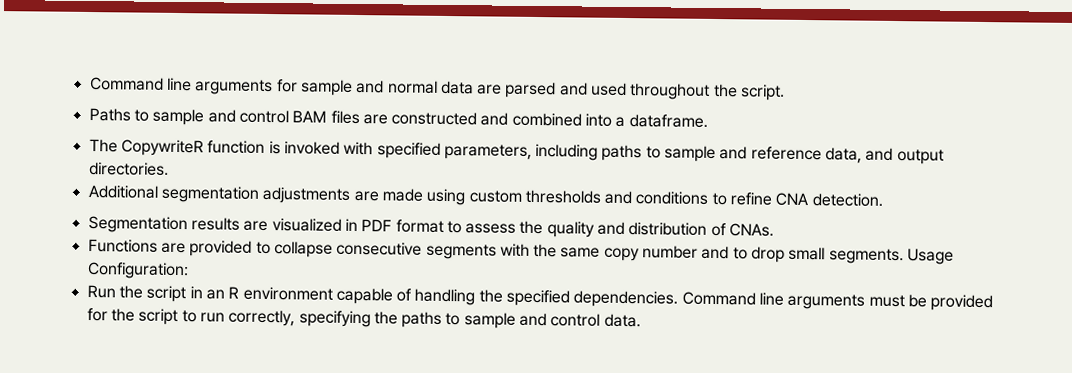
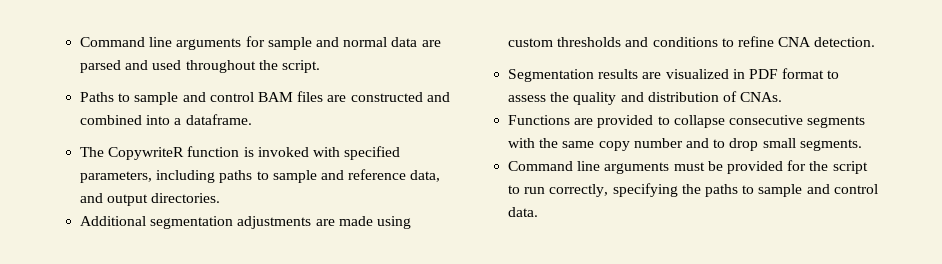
- Functions are provided to collapse consecutive segments with the same copy number and to drop small segments. Usage Configuration:
- Run the script in an R environment capable of handling the specified dependencies. Command line arguments must be provided for the script to run correctly, specifying the paths to sample and control data.
+ Functions are provided to collapse consecutive segments with the same copy number and to drop small segments.
+ Command line arguments must be provided for the script to run correctly, specifying the paths to sample and control data.

